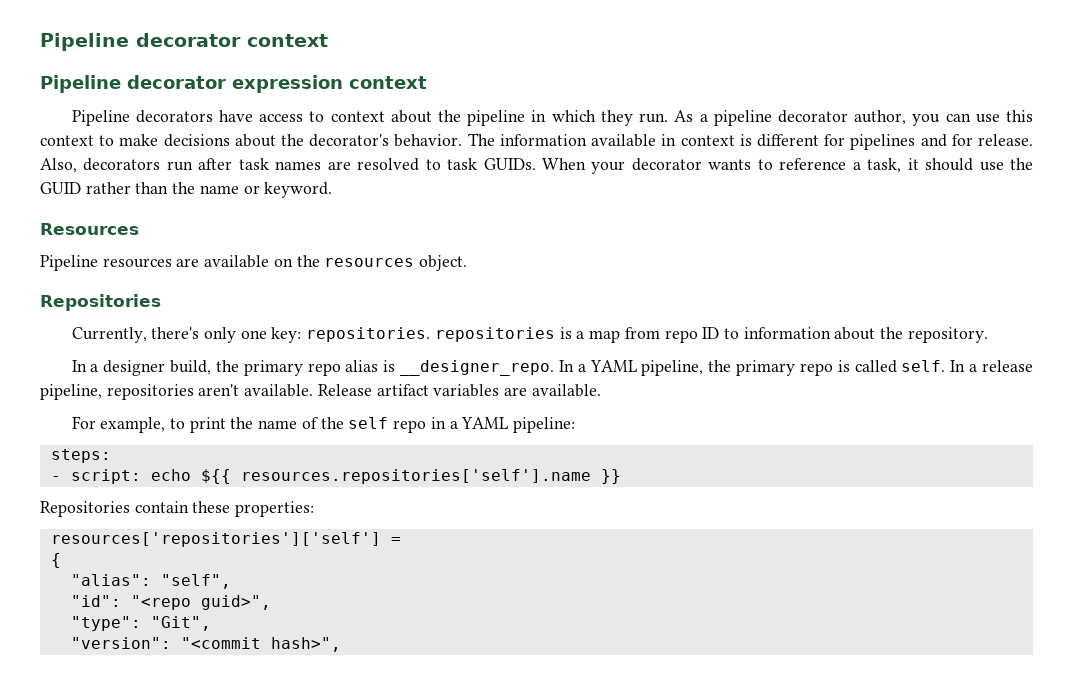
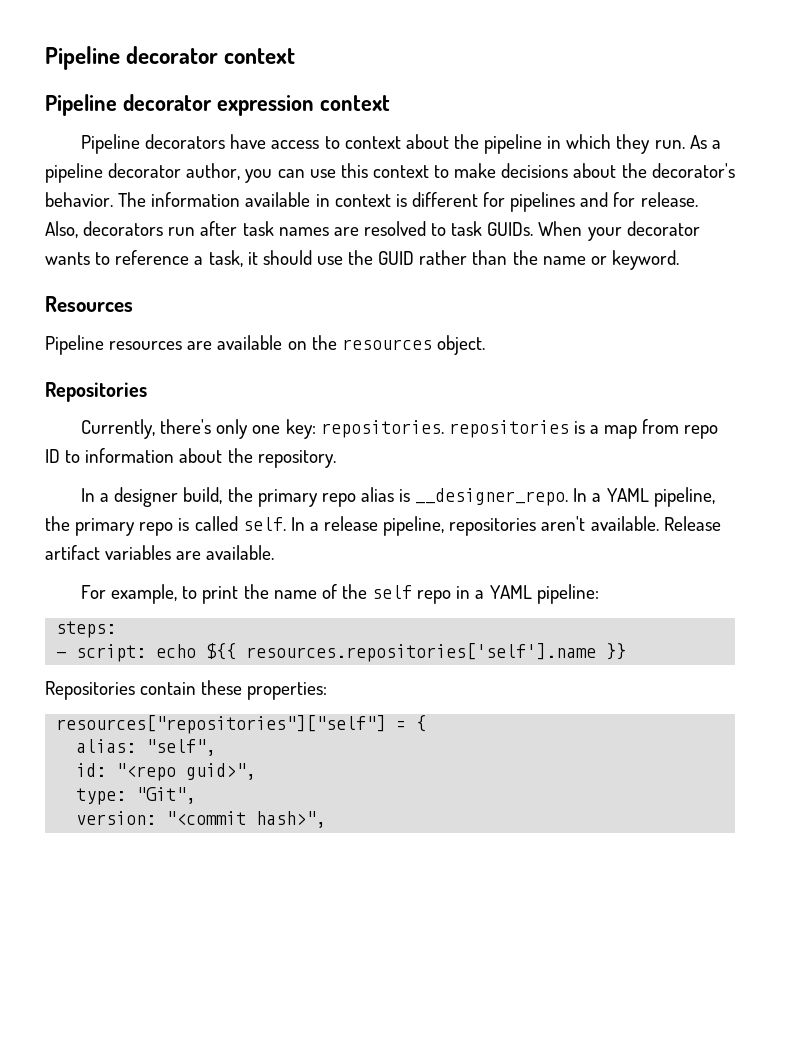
- resources['repositories']['self'] =
- {
+ resources["repositories"]["self"] = {
- "alias": "self",
+ alias: "self",
- "id": "<repo guid>",
+ id: "<repo guid>",
- "type": "Git",
+ type: "Git",
- "version": "<commit hash>",
+ version: "<commit hash>",

